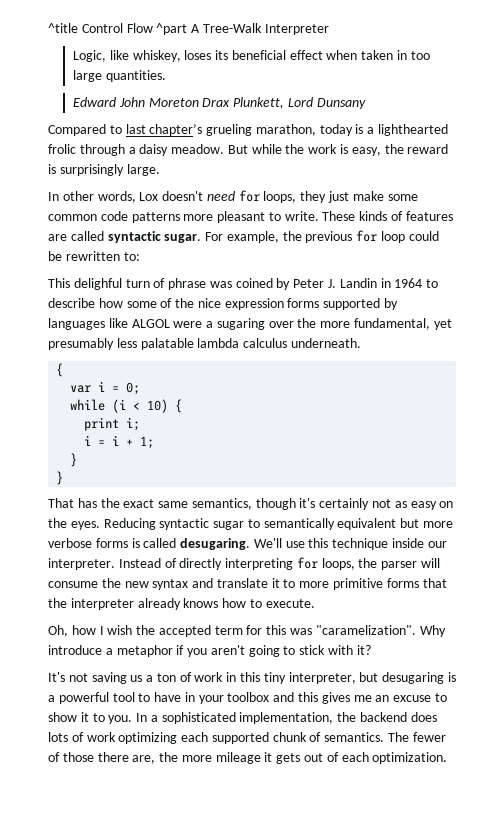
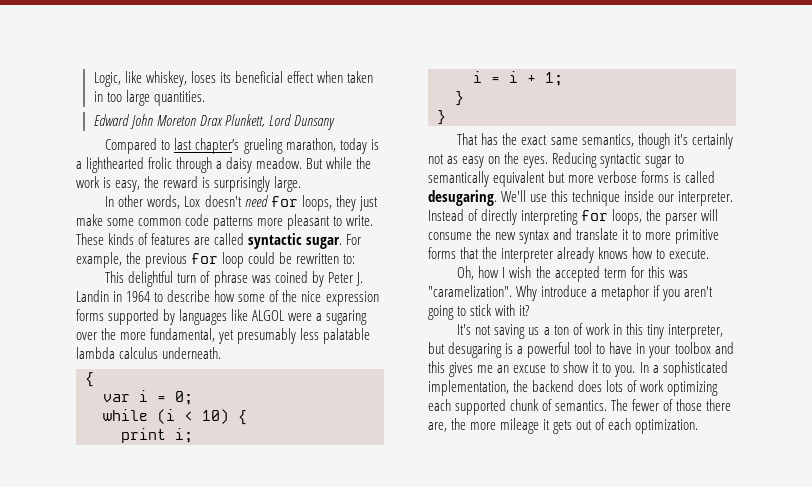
- ^title Control Flow ^part A Tree-Walk Interpreter
- This delighful turn of phrase was coined by Peter J. Landin in 1964 to describe how some of the nice expression forms supported by languages like ALGOL were a sugaring over the more fundamental, yet presumably less palatable lambda calculus underneath.
+ This delightful turn of phrase was coined by Peter J. Landin in 1964 to describe how some of the nice expression forms supported by languages like ALGOL were a sugaring over the more fundamental, yet presumably less palatable lambda calculus underneath.

